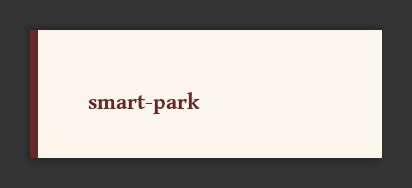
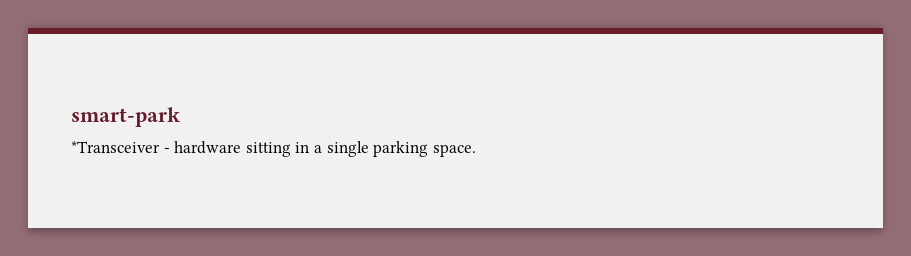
+ *Transceiver - hardware sitting in a single parking space.

